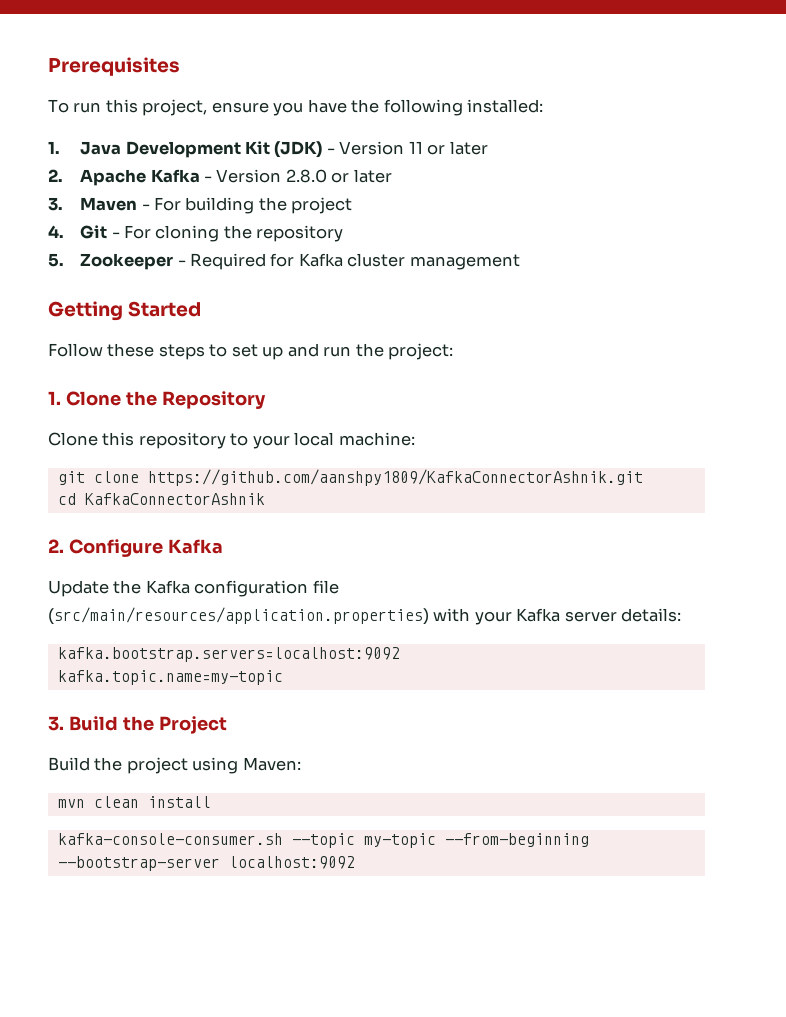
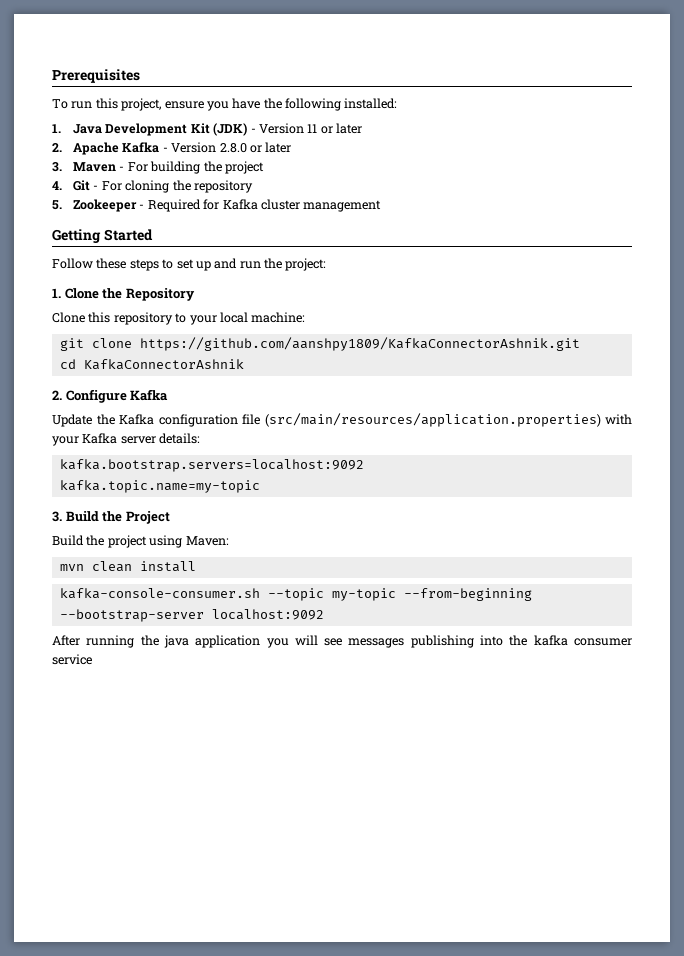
+ After running the java application you will see messages publishing into the kafka consumer service

